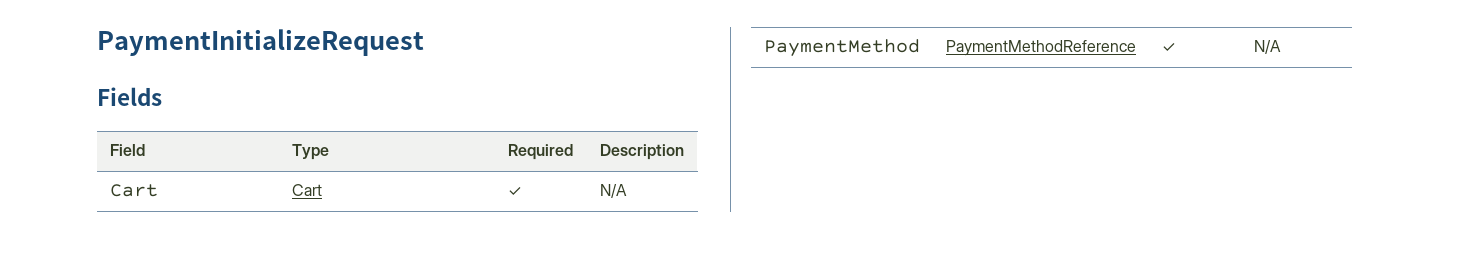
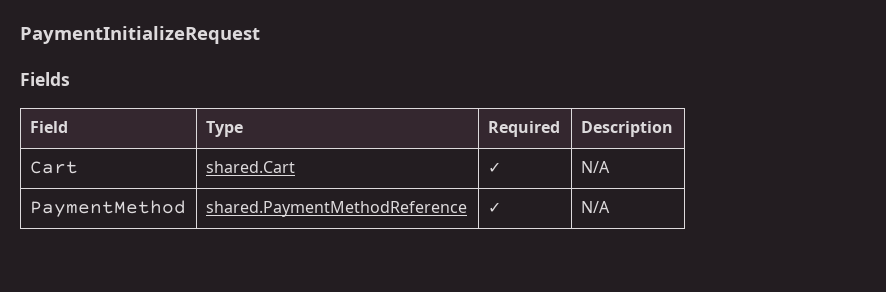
- Cart | Cart | ✓ | N/A
+ Cart | shared.Cart | ✓ | N/A
- PaymentMethod | PaymentMethodReference | ✓ | N/A
+ PaymentMethod | shared.PaymentMethodReference | ✓ | N/A

